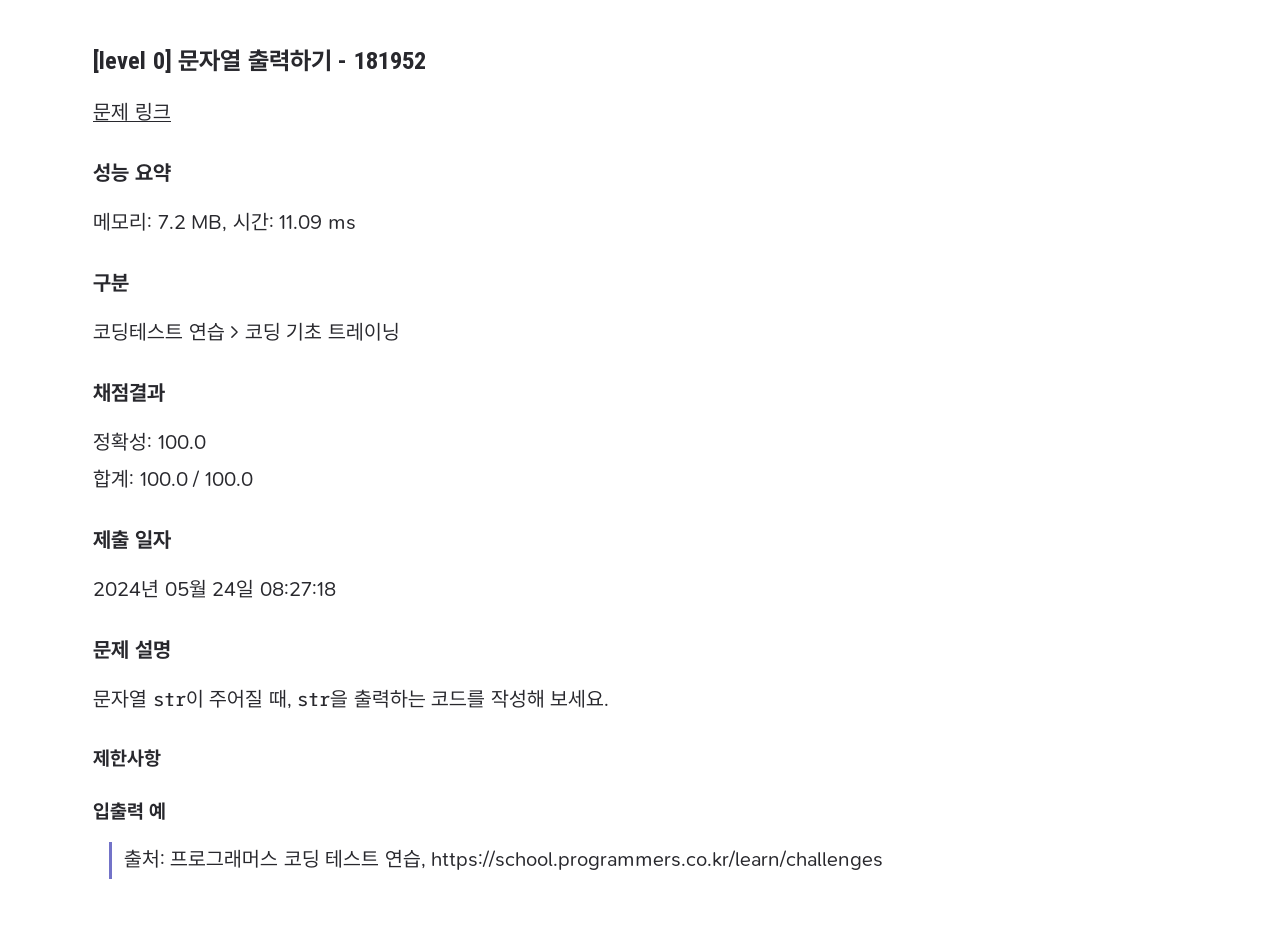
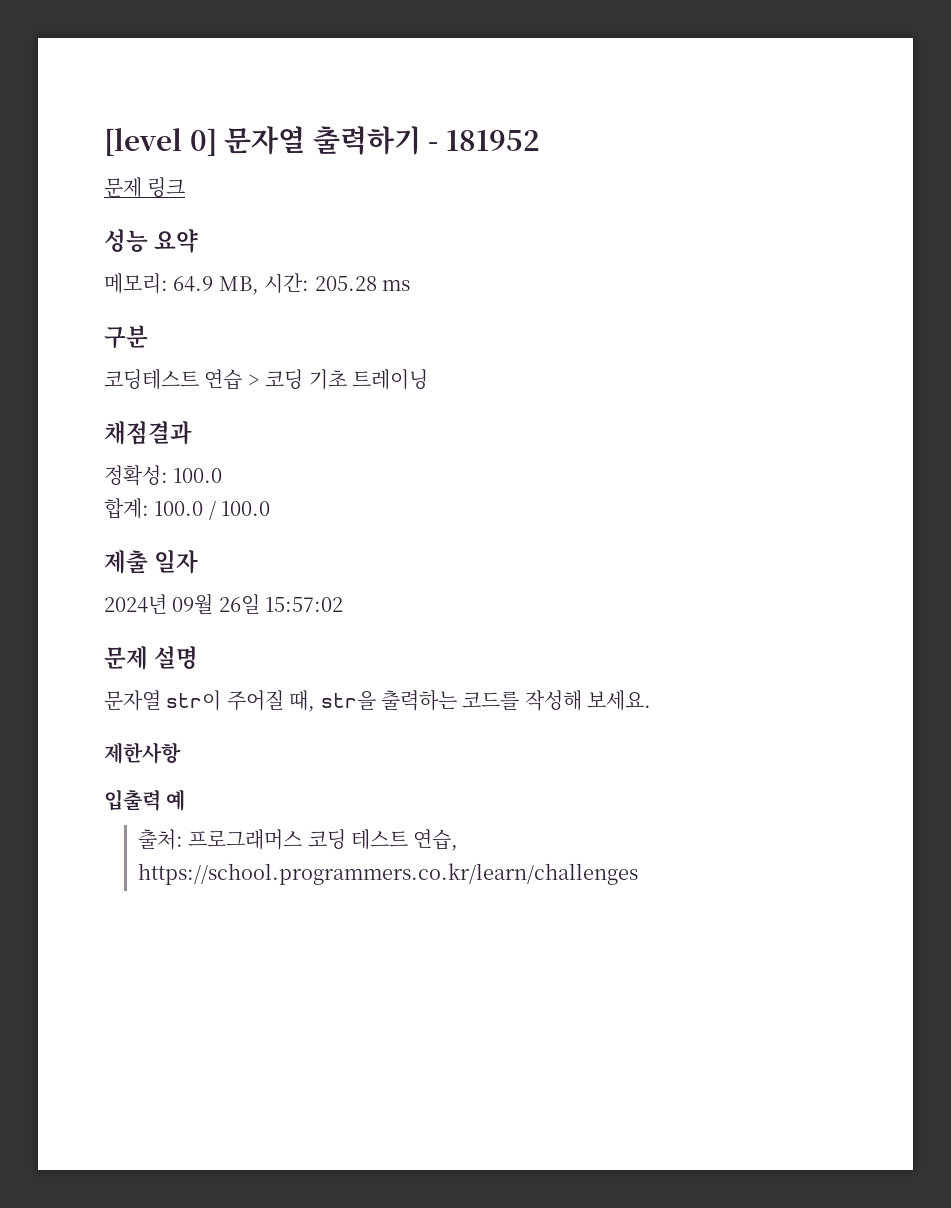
- 메모리: 7.2 MB, 시간: 11.09 ms
+ 메모리: 64.9 MB, 시간: 205.28 ms
- 2024년 05월 24일 08:27:18
+ 2024년 09월 26일 15:57:02

